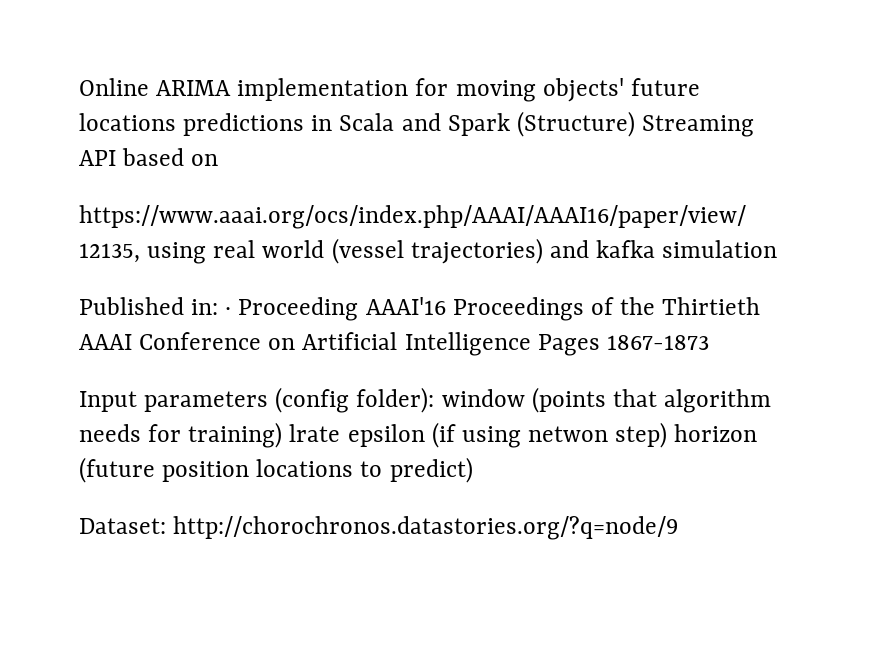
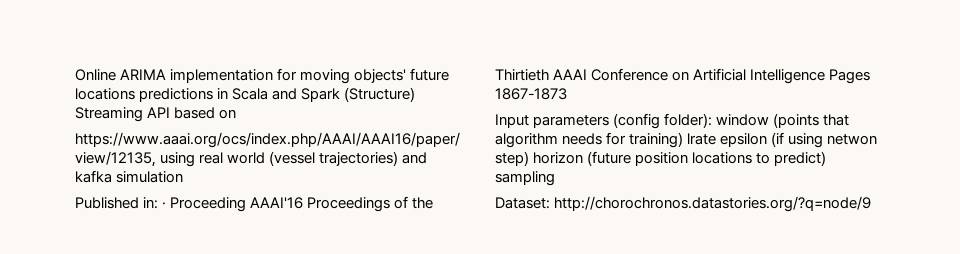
- Input parameters (config folder): window (points that algorithm needs for training) lrate epsilon (if using netwon step) horizon (future position locations to predict)
+ Input parameters (config folder): window (points that algorithm needs for training) lrate epsilon (if using netwon step) horizon (future position locations to predict) sampling

